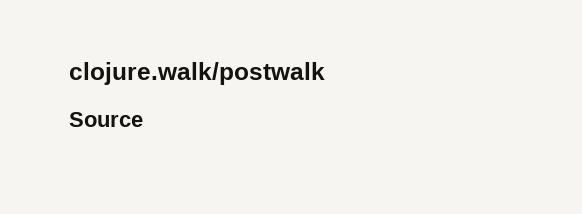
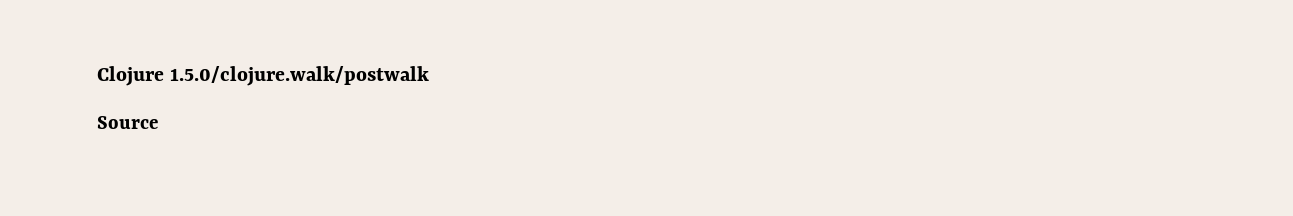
- clojure.walk/postwalk
+ Clojure 1.5.0/clojure.walk/postwalk

